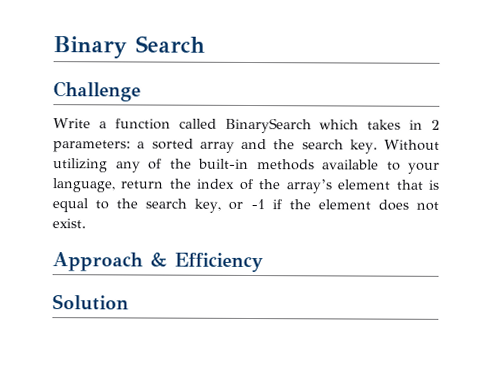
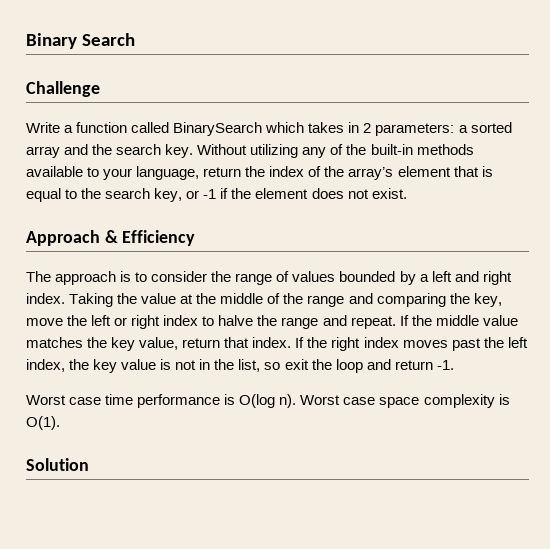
+ The approach is to consider the range of values bounded by a left and right index. Taking the value at the middle of the range and comparing the key, move the left or right index to halve the range and repeat. If the middle value matches the key value, return that index. If the right index moves past the left index, the key value is not in the list, so exit the loop and return -1.
+ Worst case time performance is O(log n). Worst case space complexity is O(1).

